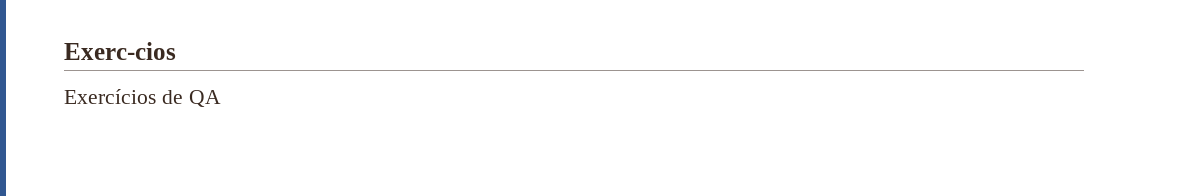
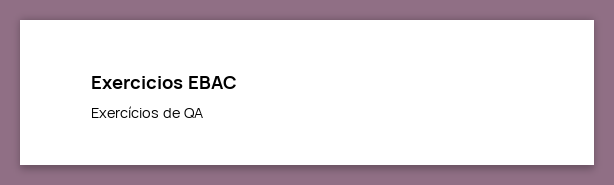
- Exerc-cios
+ Exercicios EBAC

